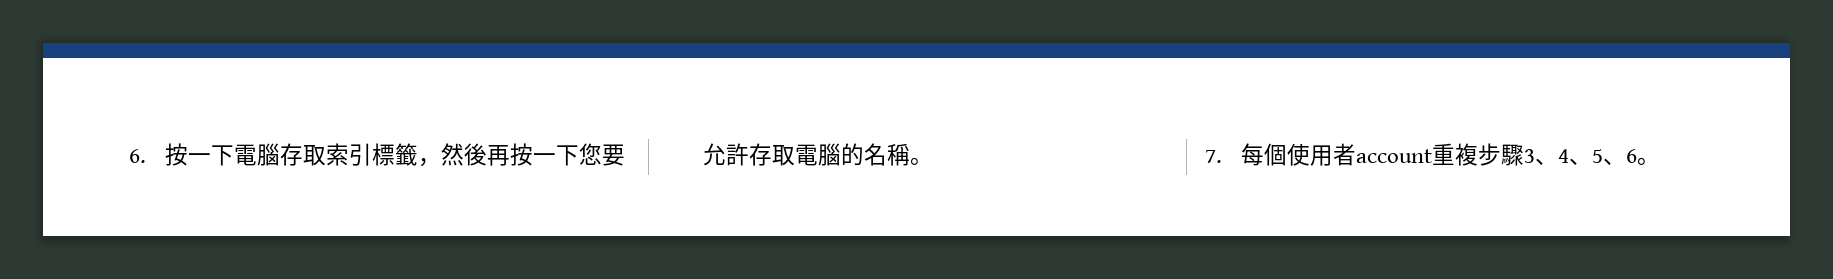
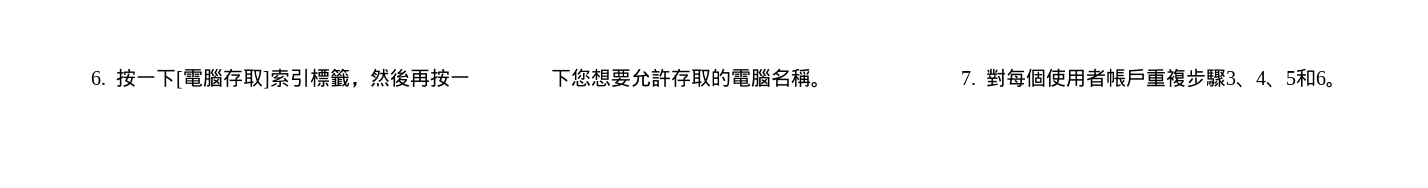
- 6.按一下電腦存取索引標籤，然後再按一下您要允許存取電腦的名稱。
+ 6.按一下[電腦存取]索引標籤，然後再按一下您想要允許存取的電腦名稱。
- 7.每個使用者account重複步驟3、4、5、6。
+ 7.對每個使用者帳戶重複步驟3、4、5和6。

